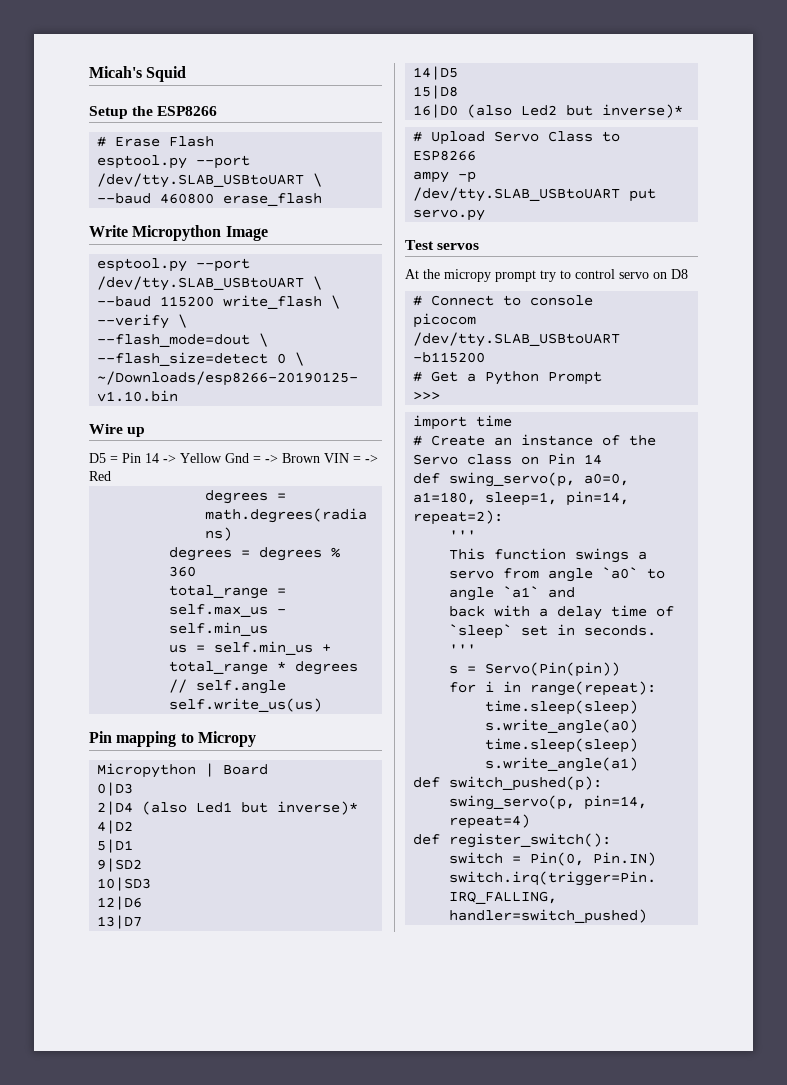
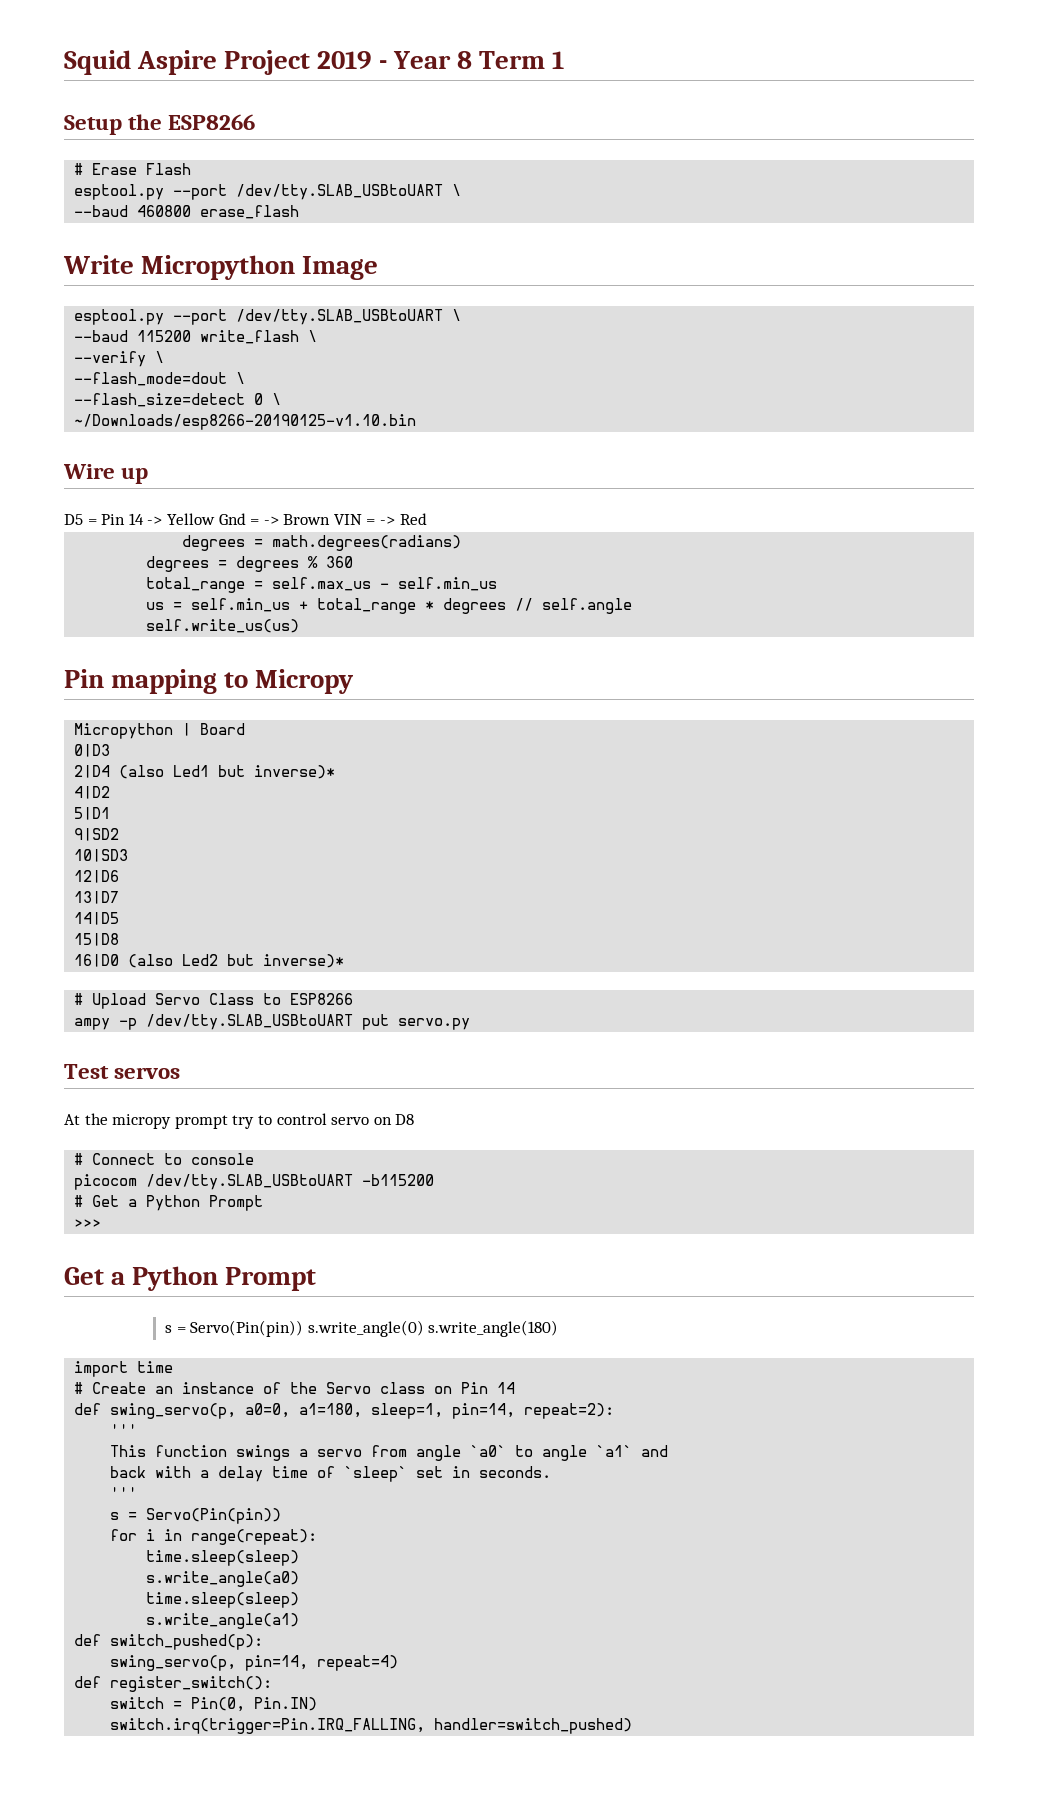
- Micah's Squid
+ Squid Aspire Project 2019 - Year 8 Term 1
  >>>
+ Get a Python Prompt
+ s = Servo(Pin(pin)) s.write_angle(0) s.write_angle(180)

